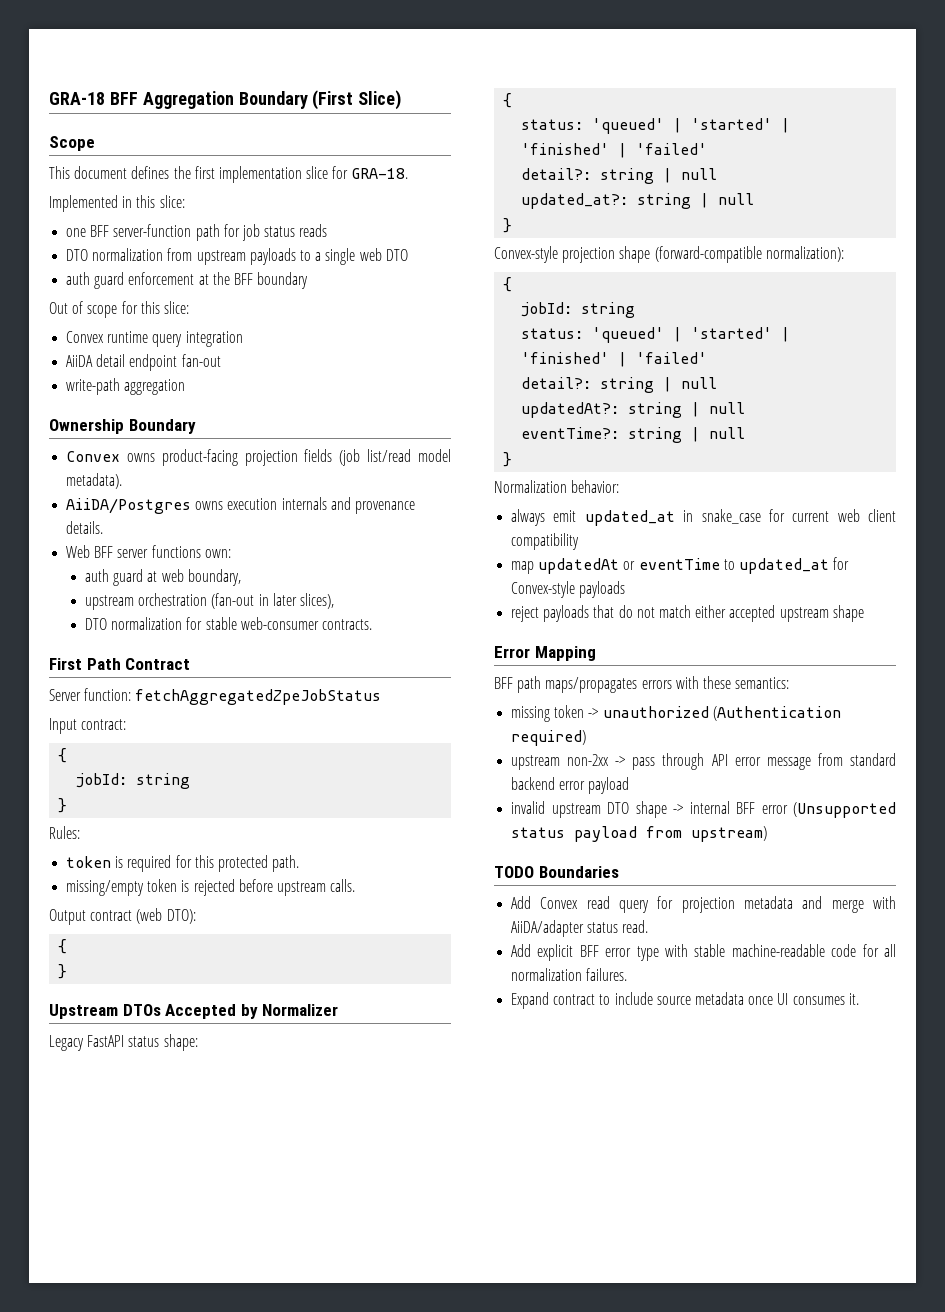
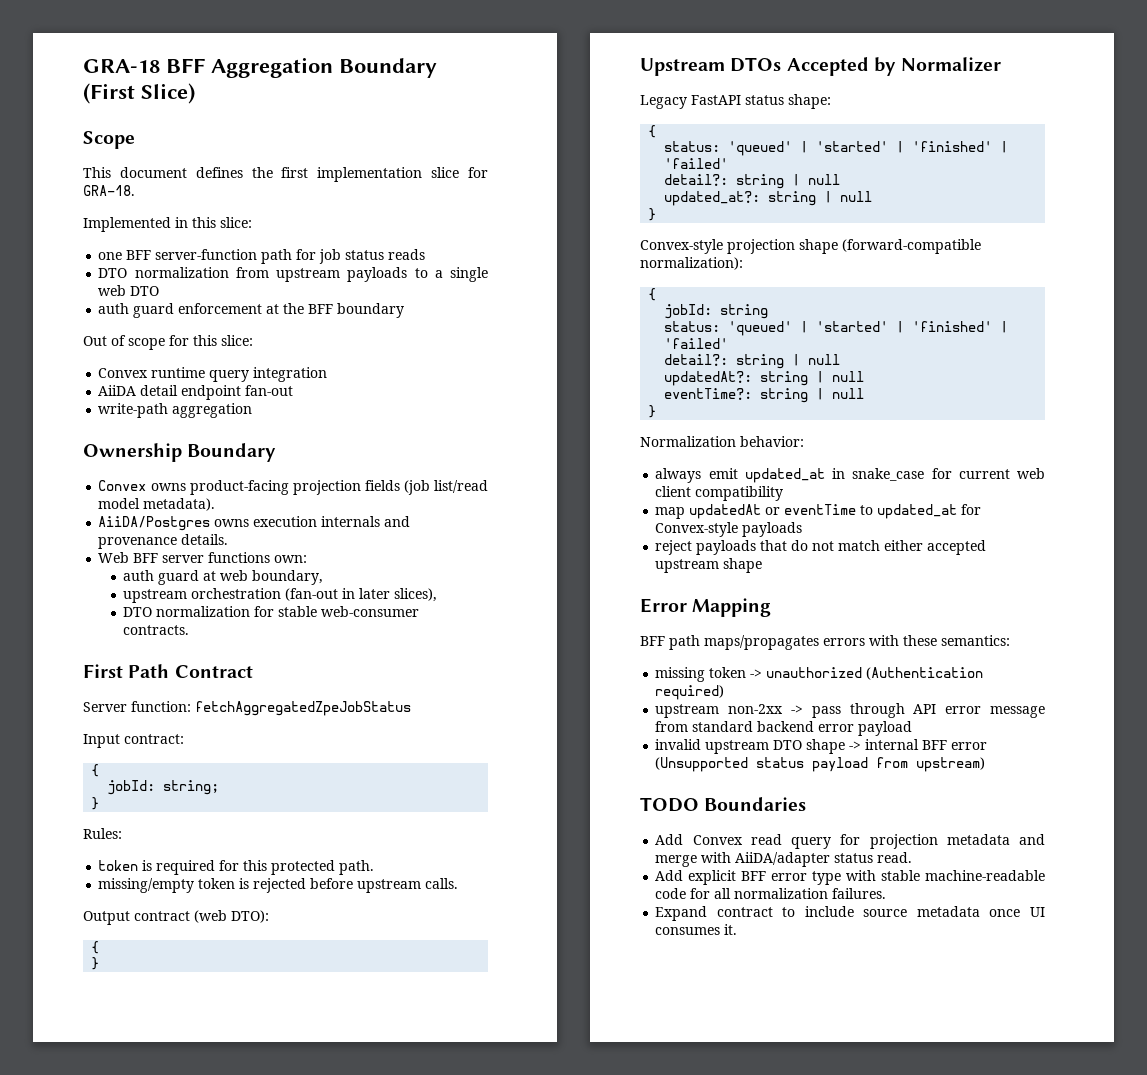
  Input contract:
  {
- jobId: string
+ jobId: string;

